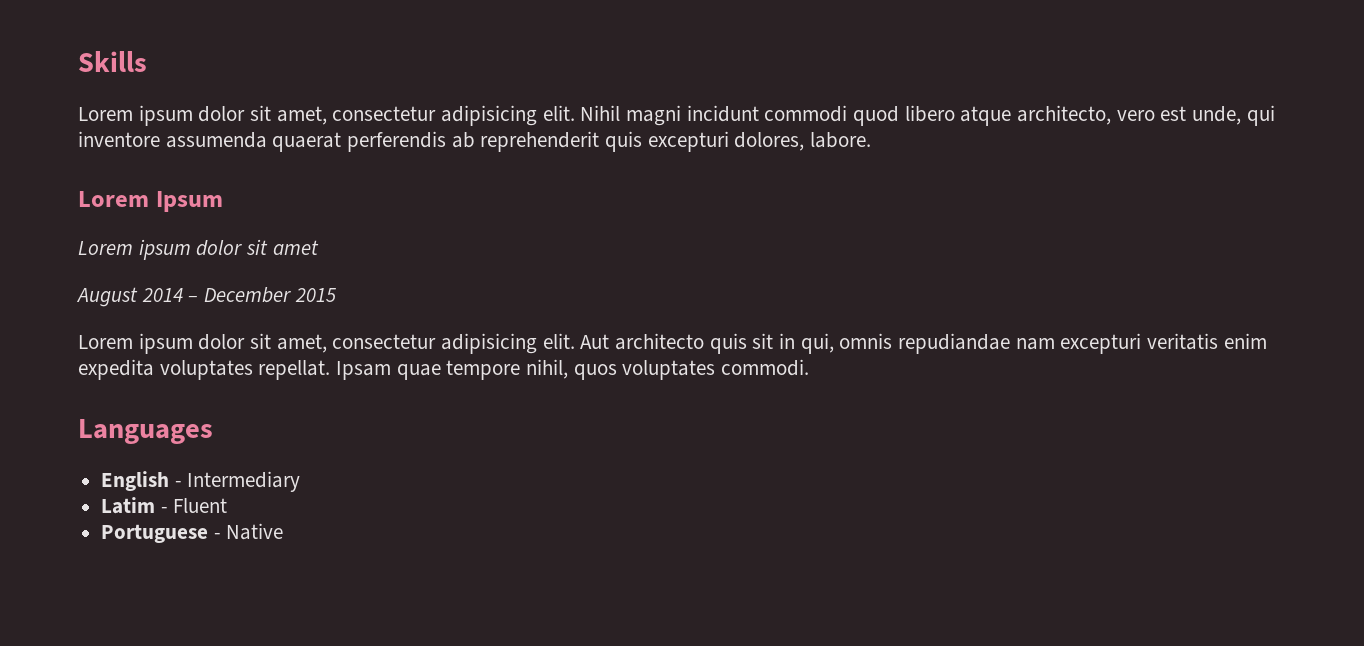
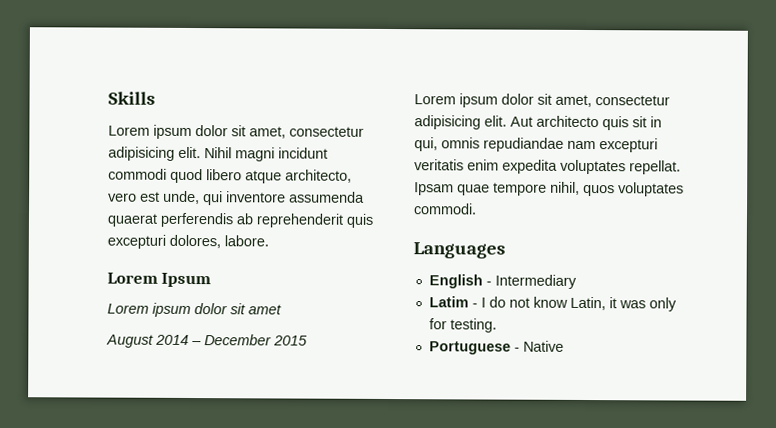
- Latim - Fluent
+ Latim - I do not know Latin, it was only for testing.

